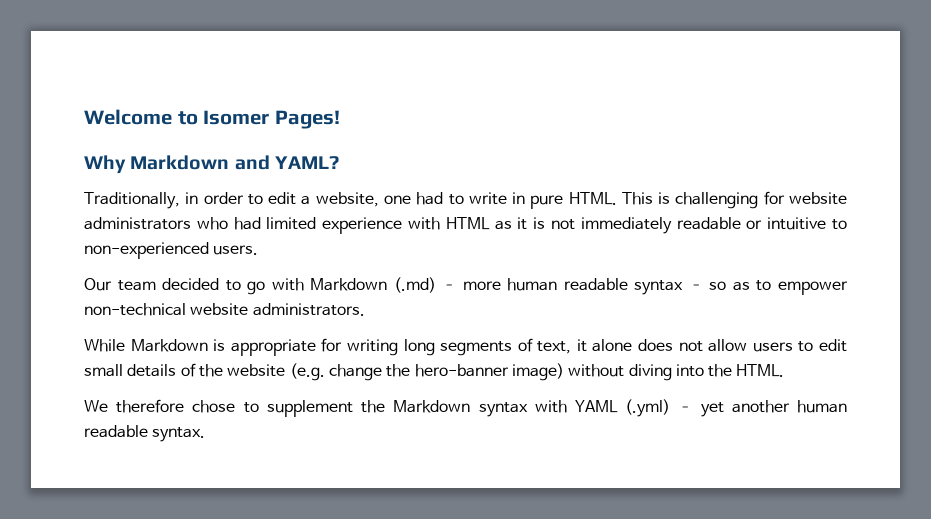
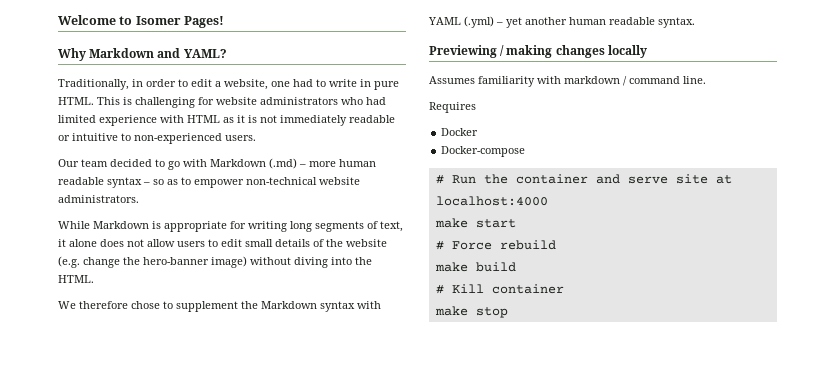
+ Previewing / making changes locally
+ Assumes familiarity with markdown / command line.
+ Requires
+ Docker
+ Docker-compose
+ # Run the container and serve site at localhost:4000
+ make start
+ # Force rebuild
+ make build
+ # Kill container
+ make stop

